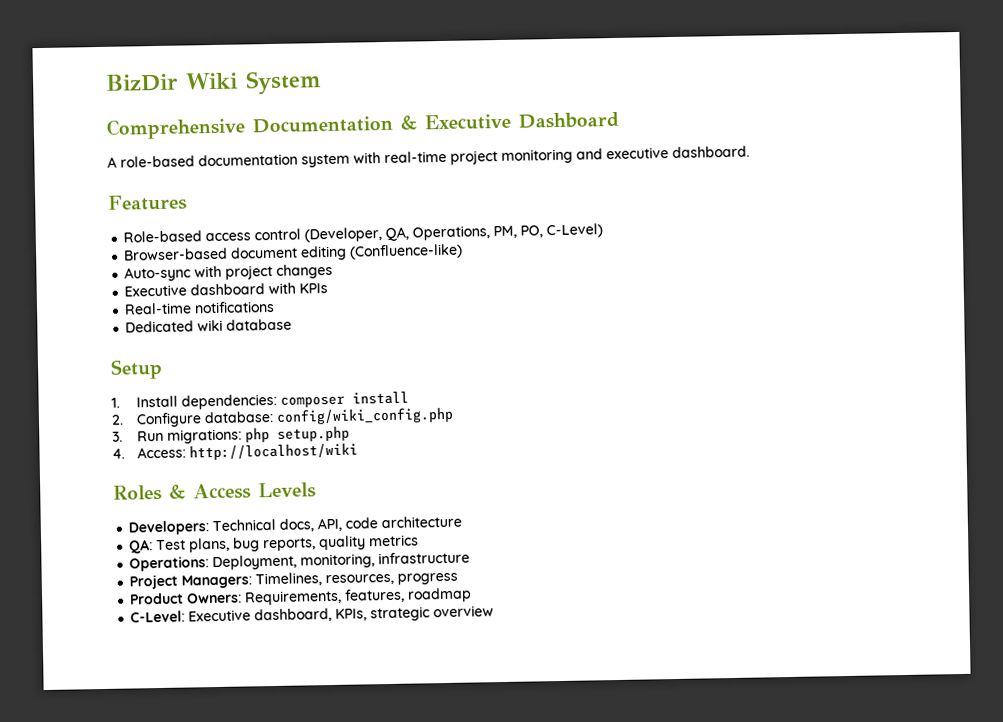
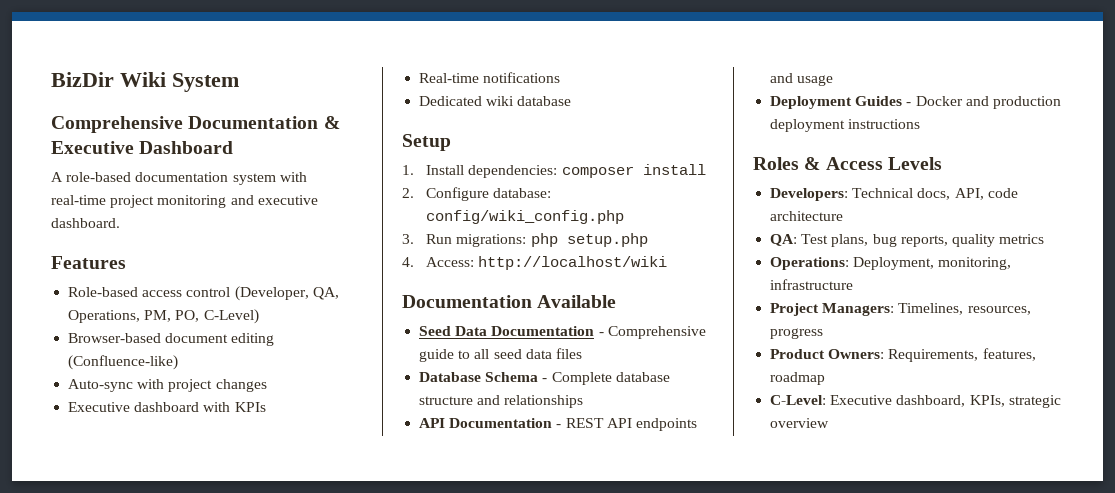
+ Documentation Available
+ Seed Data Documentation - Comprehensive guide to all seed data files
+ Database Schema - Complete database structure and relationships
+ API Documentation - REST API endpoints and usage
+ Deployment Guides - Docker and production deployment instructions

